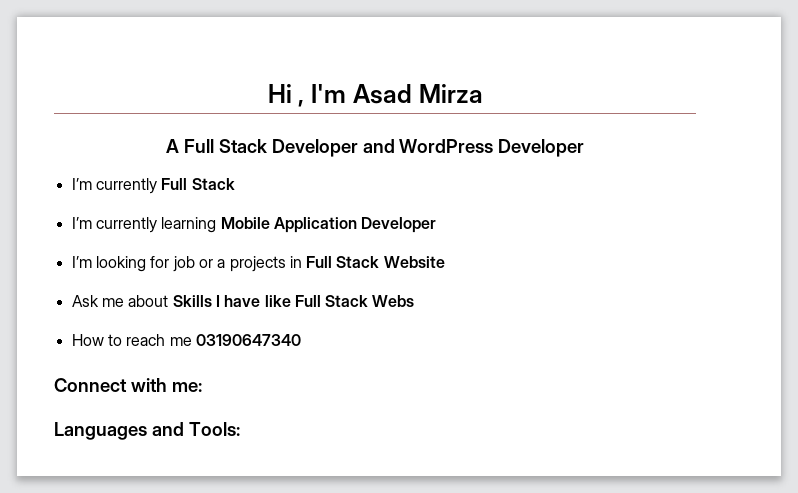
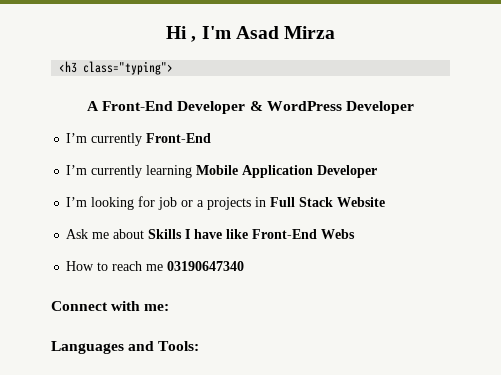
+ <h3 class="typing">
- A Full Stack Developer and WordPress Developer
+ A Front-End Developer & WordPress Developer
- I’m currently Full Stack
+ I’m currently Front-End
- Ask me about Skills I have like Full Stack Webs
+ Ask me about Skills I have like Front-End Webs

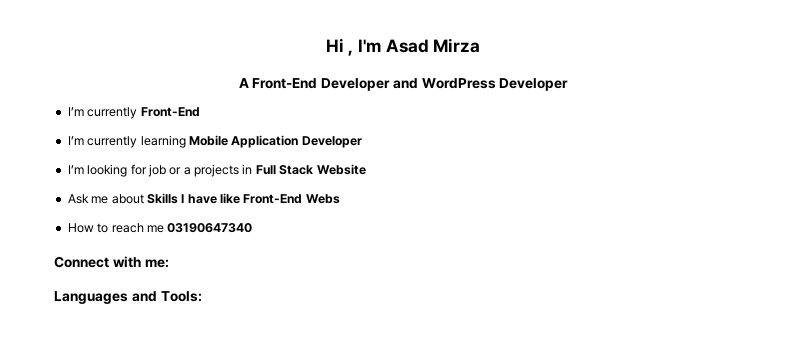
- <h3 class="typing">
- A Front-End Developer & WordPress Developer
+ A Front-End Developer and WordPress Developer

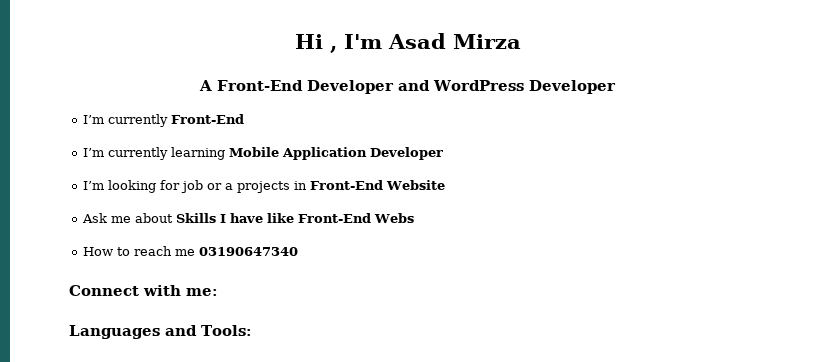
- I’m looking for job or a projects in Full Stack Website
+ I’m looking for job or a projects in Front-End Website

